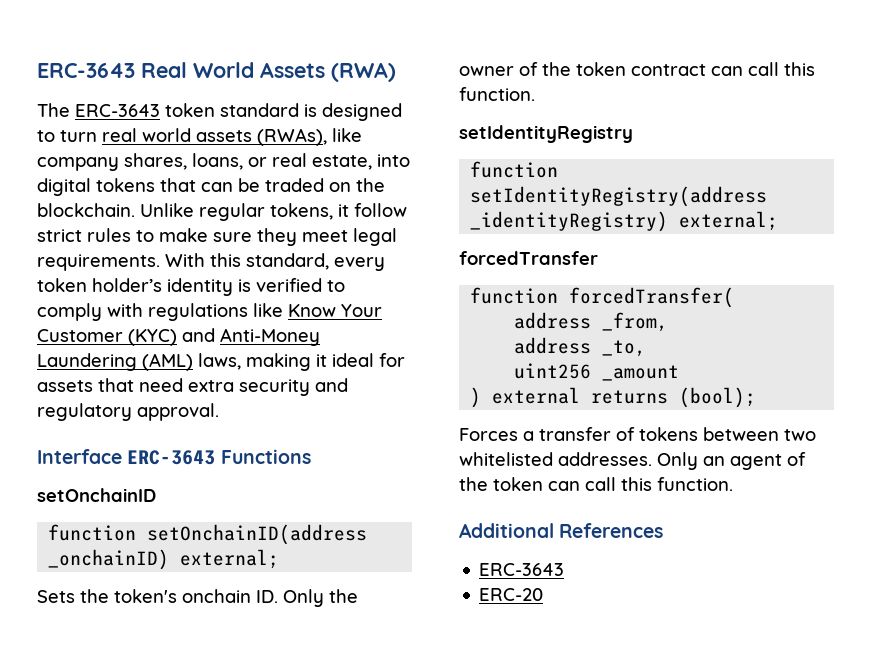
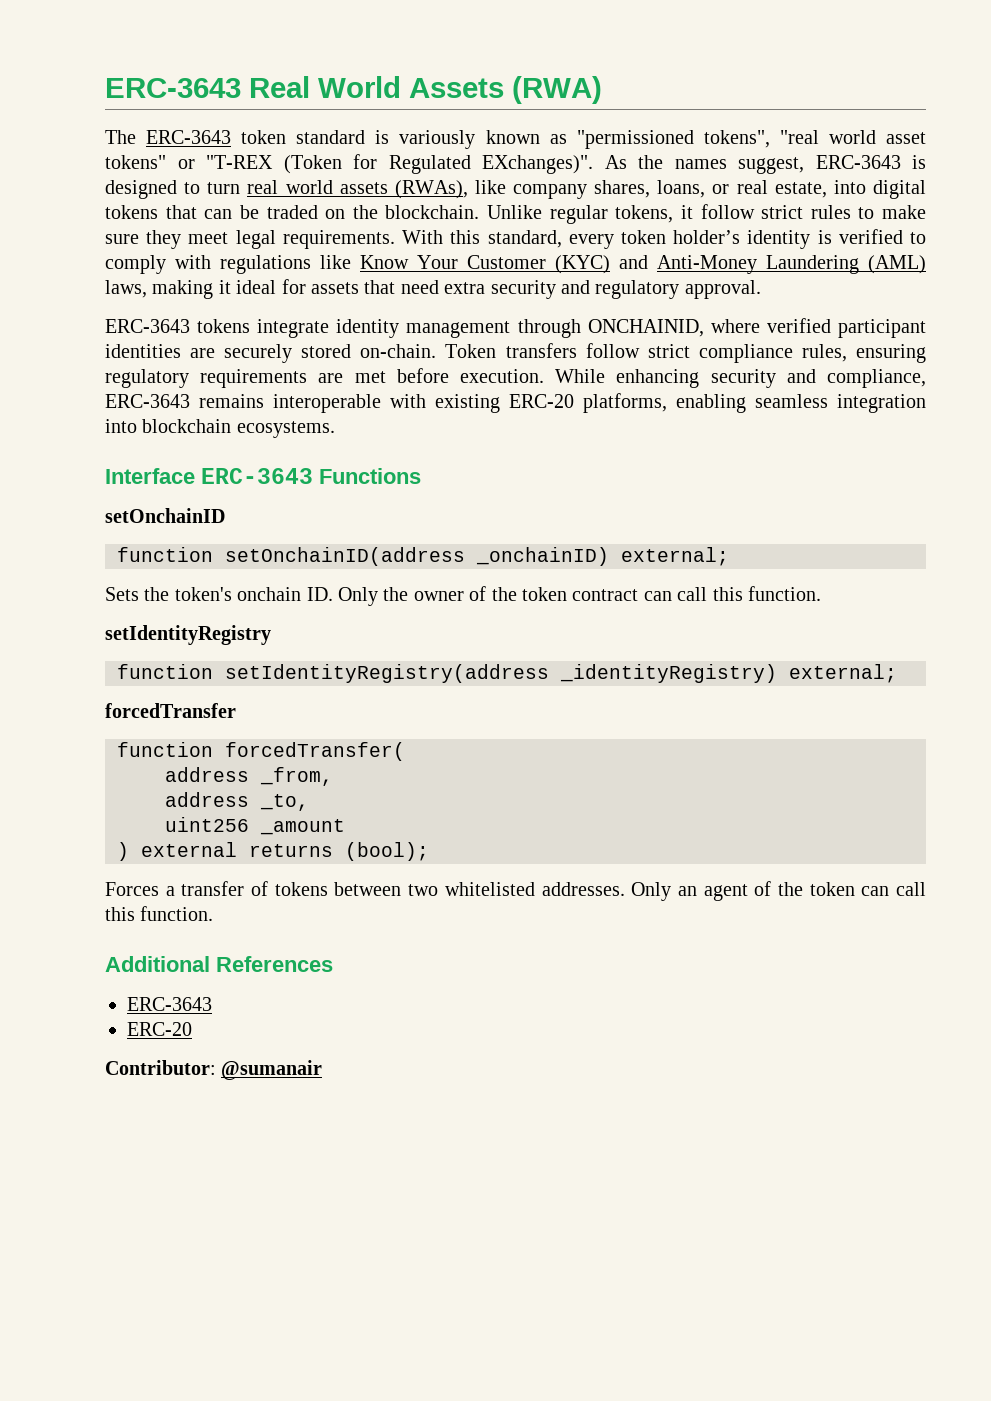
- The ERC-3643 token standard is designed to turn real world assets (RWAs), like company shares, loans, or real estate, into digital tokens that can be traded on the blockchain.
+ The ERC-3643 token standard is variously known as "permissioned tokens", "real world asset tokens" or "T-REX (Token for Regulated EXchanges)". As the names suggest, ERC-3643 is designed to turn real world assets (RWAs), like company shares, loans, or real estate, into digital tokens that can be traded on the blockchain.
+ ERC-3643 tokens integrate identity management through ONCHAINID, where verified participant identities are securely stored on-chain. Token transfers follow strict compliance rules, ensuring regulatory requirements are met before execution. While enhancing security and compliance, ERC-3643 remains interoperable with existing ERC-20 platforms, enabling seamless integration into blockchain ecosystems.
+ Contributor: @sumanair

